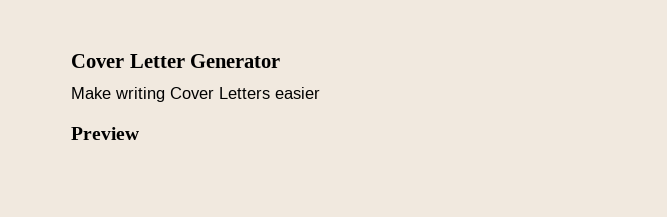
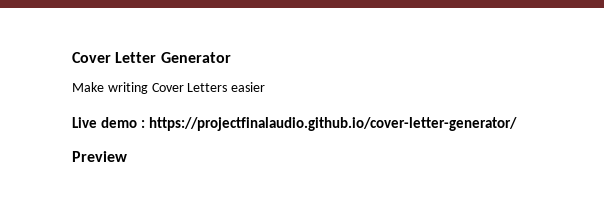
+ Live demo : https://projectfinalaudio.github.io/cover-letter-generator/

